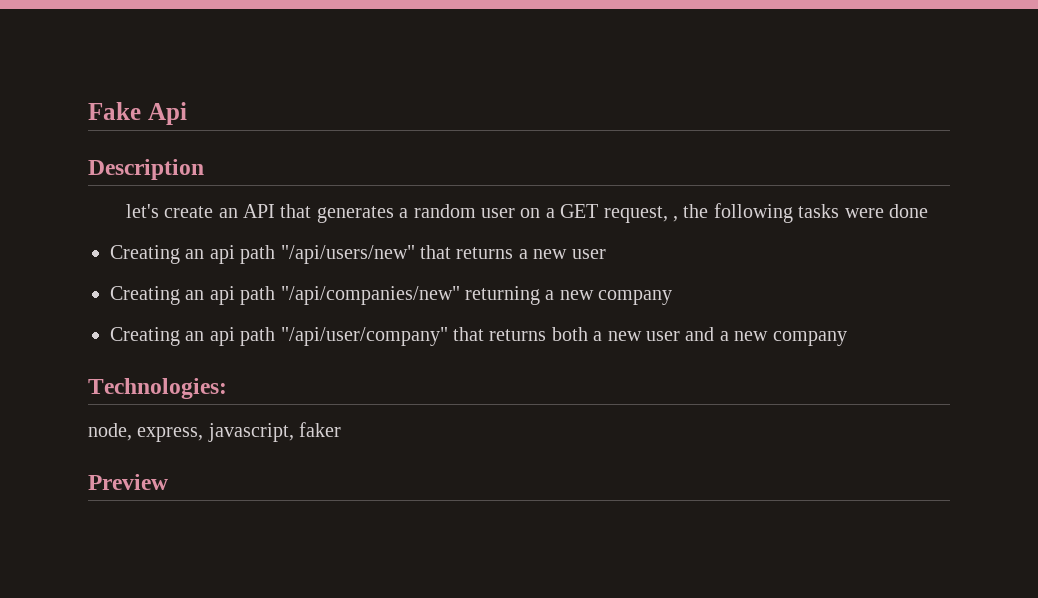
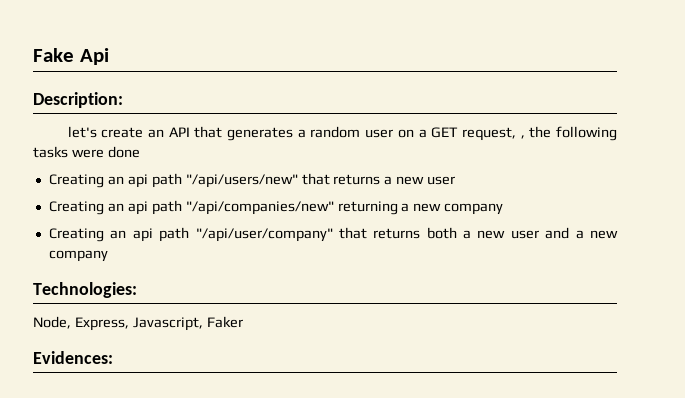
- Description
+ Description:
- node, express, javascript, faker
- Preview
+ Node, Express, Javascript, Faker
+ Evidences:

